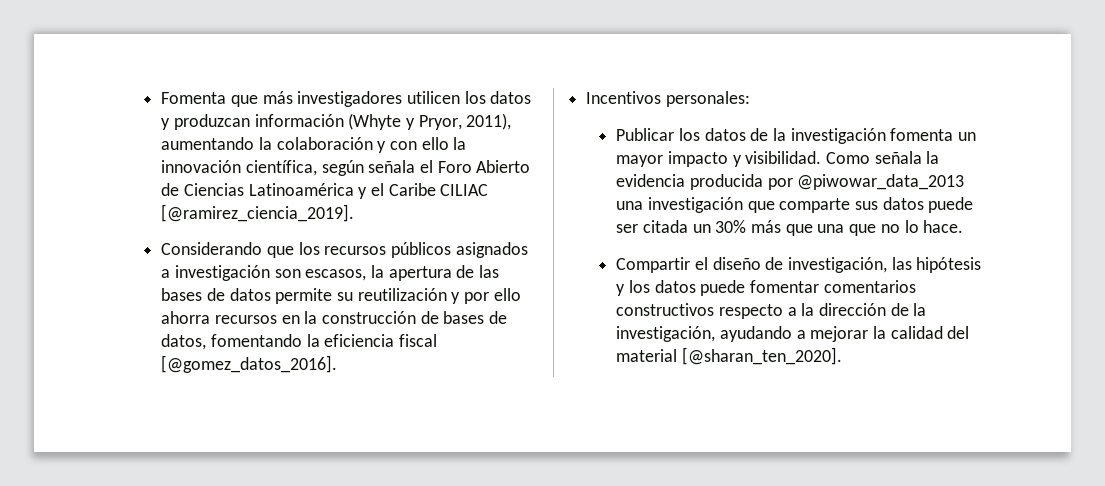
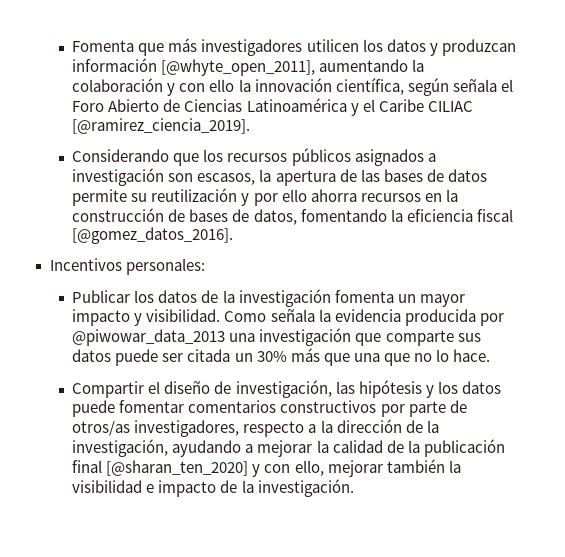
- Fomenta que más investigadores utilicen los datos y produzcan información (Whyte y Pryor, 2011), aumentando la colaboración y con ello la innovación científica, según señala el Foro Abierto de Ciencias Latinoamérica y el Caribe CILIAC [@ramirez_ciencia_2019].
+ Fomenta que más investigadores utilicen los datos y produzcan información [@whyte_open_2011], aumentando la colaboración y con ello la innovación científica, según señala el Foro Abierto de Ciencias Latinoamérica y el Caribe CILIAC [@ramirez_ciencia_2019].
- Compartir el diseño de investigación, las hipótesis y los datos puede fomentar comentarios constructivos respecto a la dirección de la investigación, ayudando a mejorar la calidad del material [@sharan_ten_2020].
+ Compartir el diseño de investigación, las hipótesis y los datos puede fomentar comentarios constructivos por parte de otros/as investigadores, respecto a la dirección de la investigación, ayudando a mejorar la calidad de la publicación final [@sharan_ten_2020] y con ello, mejorar también la visibilidad e impacto de la investigación.

